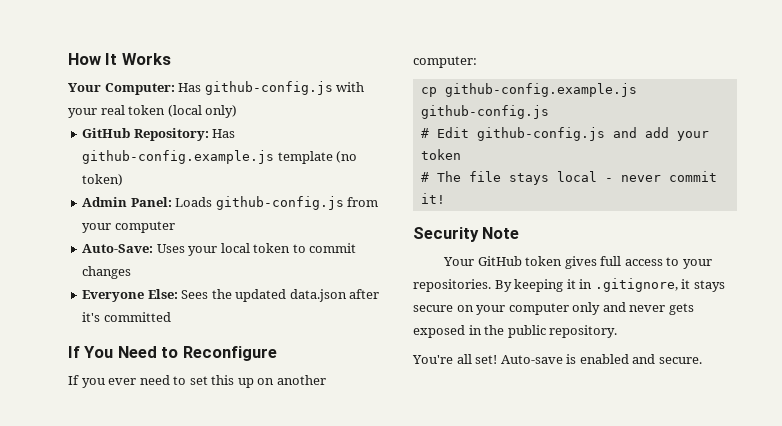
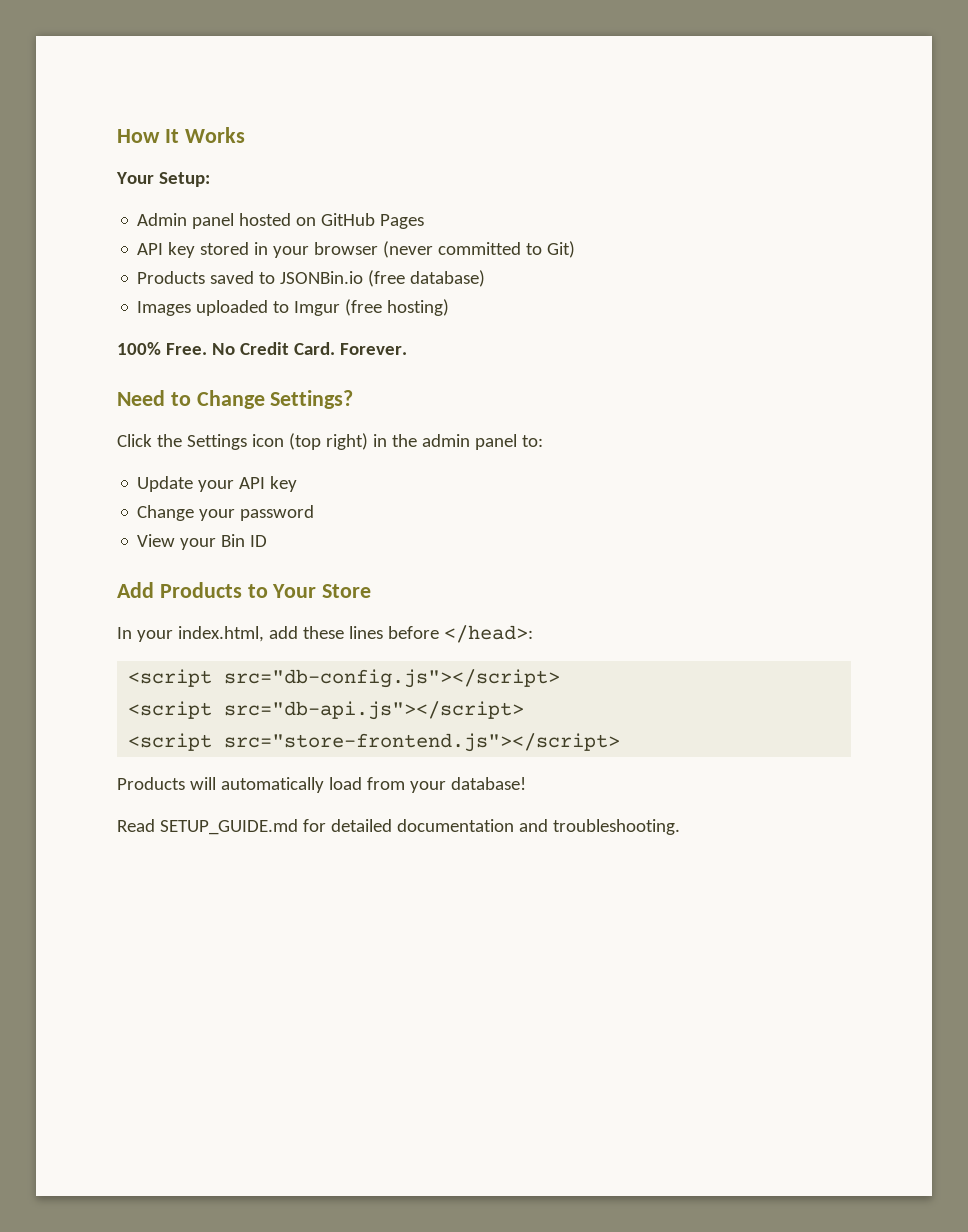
- Your Computer: Has github-config.js with your real token (local only)
- GitHub Repository: Has github-config.example.js template (no token)
- Admin Panel: Loads github-config.js from your computer
- Auto-Save: Uses your local token to commit changes
- Everyone Else: Sees the updated data.json after it's committed
- If You Need to Reconfigure
- If you ever need to set this up on another computer:
- cp github-config.example.js github-config.js
- # Edit github-config.js and add your token
- # The file stays local - never commit it!
- Security Note
- Your GitHub token gives full access to your repositories. By keeping it in .gitignore, it stays secure on your computer only and never gets exposed in the public repository.
- You're all set! Auto-save is enabled and secure.
+ Your Setup:
+ Admin panel hosted on GitHub Pages
+ API key stored in your browser (never committed to Git)
+ Products saved to JSONBin.io (free database)
+ Images uploaded to Imgur (free hosting)
+ 100% Free. No Credit Card. Forever.
+ Need to Change Settings?
+ Click the Settings icon (top right) in the admin panel to:
+ Update your API key
+ Change your password
+ View your Bin ID
+ Add Products to Your Store
+ In your index.html, add these lines before </head>:
+ <script src="db-config.js"></script>
+ <script src="db-api.js"></script>
+ <script src="store-frontend.js"></script>
+ Products will automatically load from your database!
+ Read SETUP_GUIDE.md for detailed documentation and troubleshooting.

